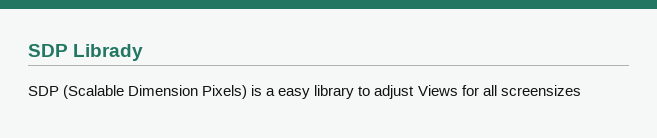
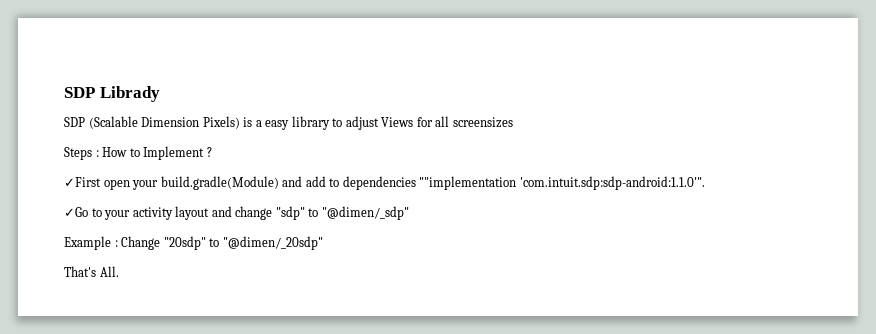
+ Steps : How to Implement ?
+ ✓First open your build.gradle(Module) and add to dependencies ""implementation 'com.intuit.sdp:sdp-android:1.1.0'".
+ ✓Go to your activity layout and change "sdp" to "@dimen/_sdp"
+ Example : Change "20sdp" to "@dimen/_20sdp"
+ That's All.

